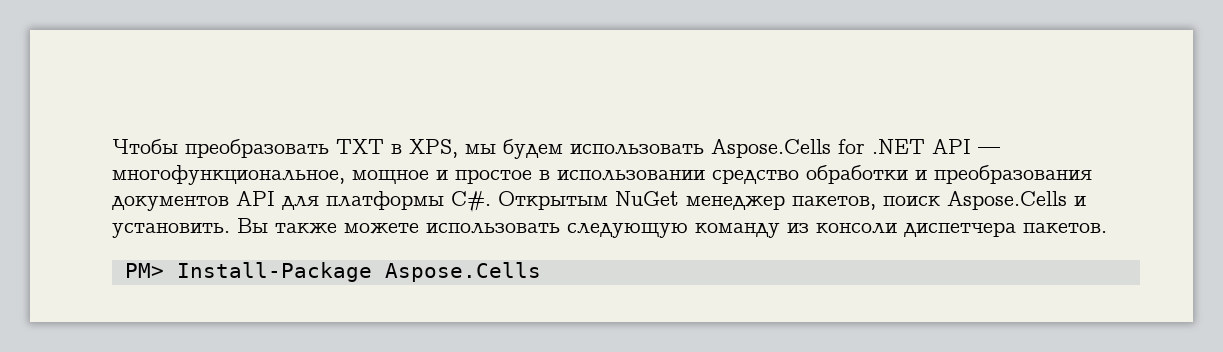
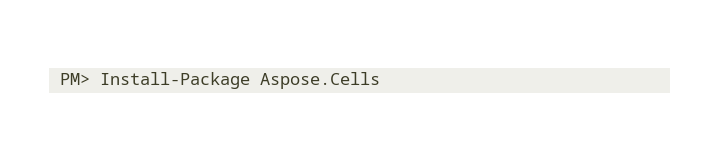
- Чтобы преобразовать TXT в XPS, мы будем использовать Aspose.Cells for .NET API — многофункциональное, мощное и простое в использовании средство обработки и преобразования документов API для платформы C#. Открытым NuGet менеджер пакетов, поиск Aspose.Cells и установить. Вы также можете использовать следующую команду из консоли диспетчера пакетов.

